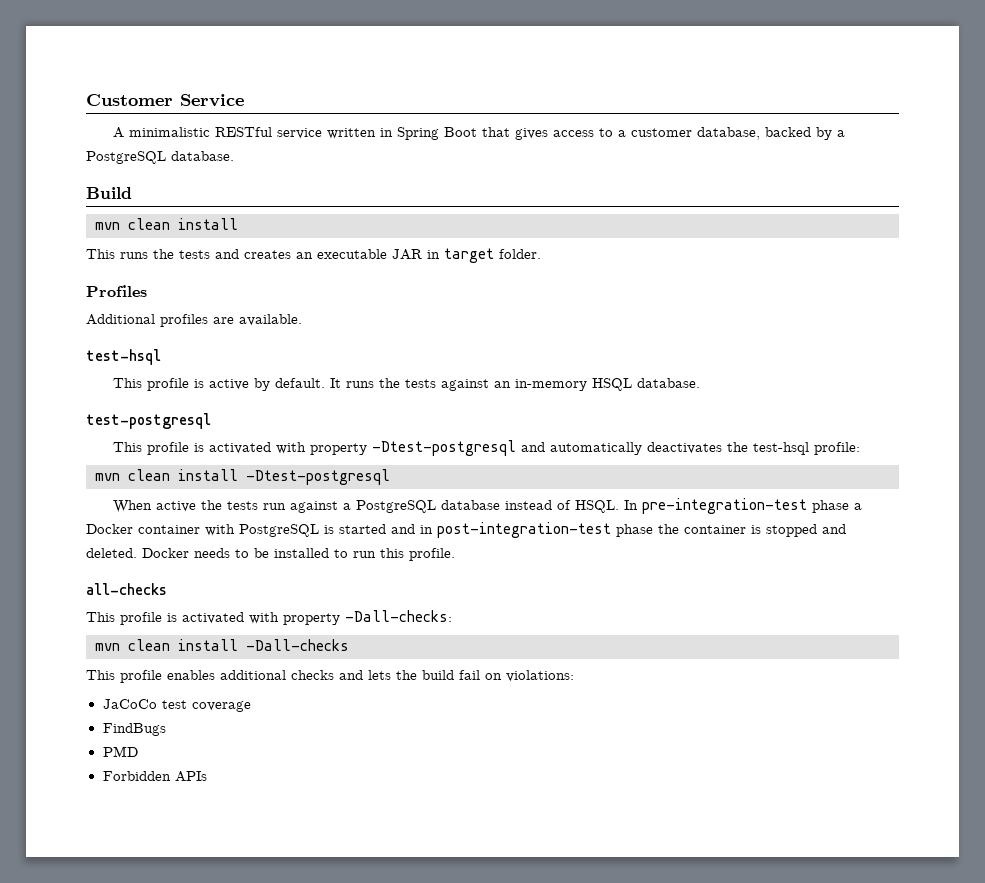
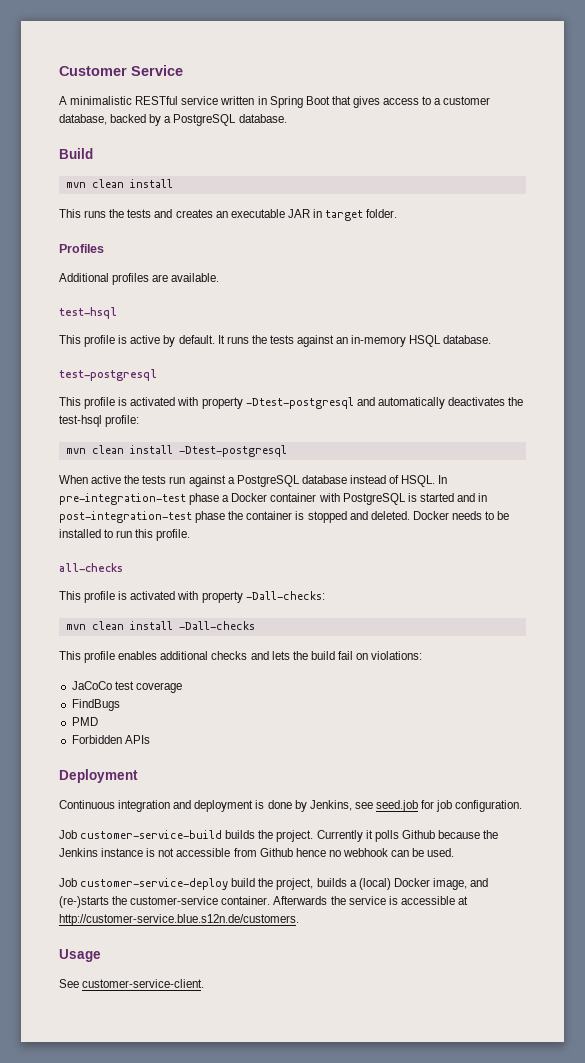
+ Deployment
+ Continuous integration and deployment is done by Jenkins, see seed.job for job configuration.
+ Job customer-service-build builds the project. Currently it polls Github because the Jenkins instance is not accessible from Github hence no webhook can be used.
+ Job customer-service-deploy build the project, builds a (local) Docker image, and (re-)starts the customer-service container. Afterwards the service is accessible at http://customer-service.blue.s12n.de/customers.
+ Usage
+ See customer-service-client.

